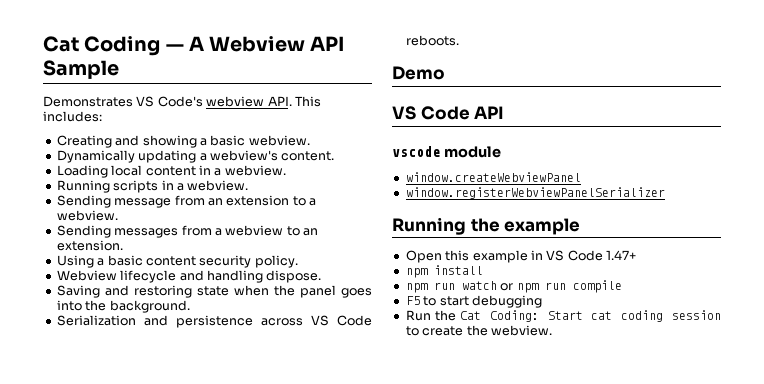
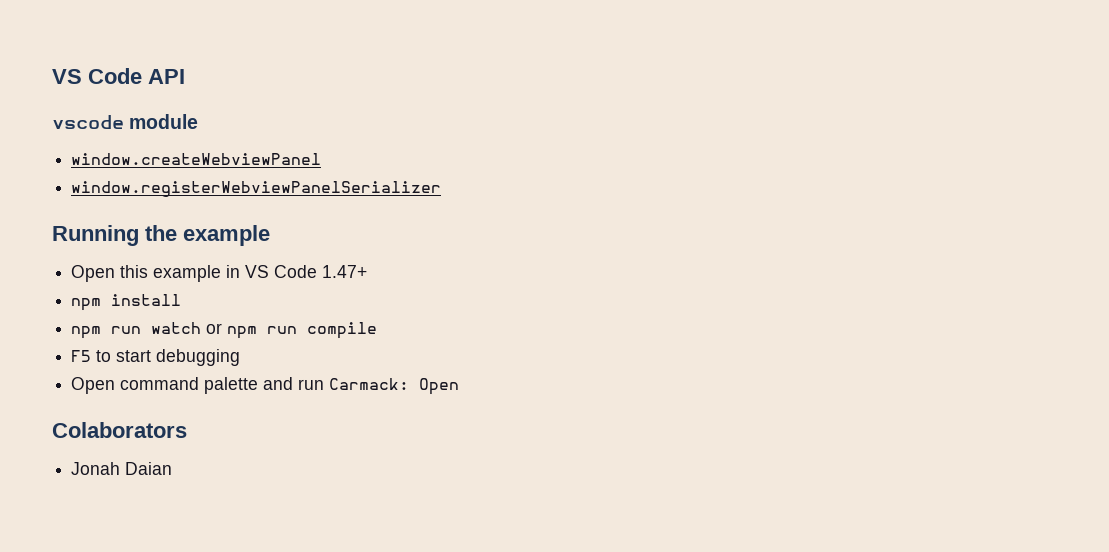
- Cat Coding — A Webview API Sample
- Demonstrates VS Code's webview API. This includes:
- Creating and showing a basic webview.
- Dynamically updating a webview's content.
- Loading local content in a webview.
- Running scripts in a webview.
- Sending message from an extension to a webview.
- Sending messages from a webview to an extension.
- Using a basic content security policy.
- Webview lifecycle and handling dispose.
- Saving and restoring state when the panel goes into the background.
- Serialization and persistence across VS Code reboots.
- Demo
- Run the Cat Coding: Start cat coding session to create the webview.
+ Open command palette and run Carmack: Open
+ Colaborators
+ Jonah Daian

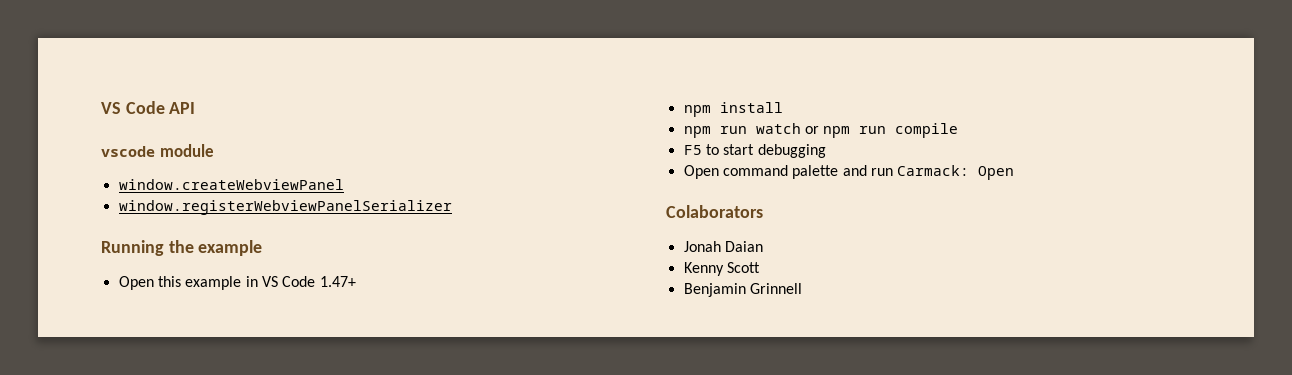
+ Kenny Scott
+ Benjamin Grinnell

